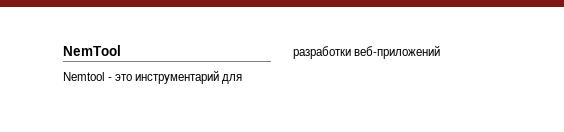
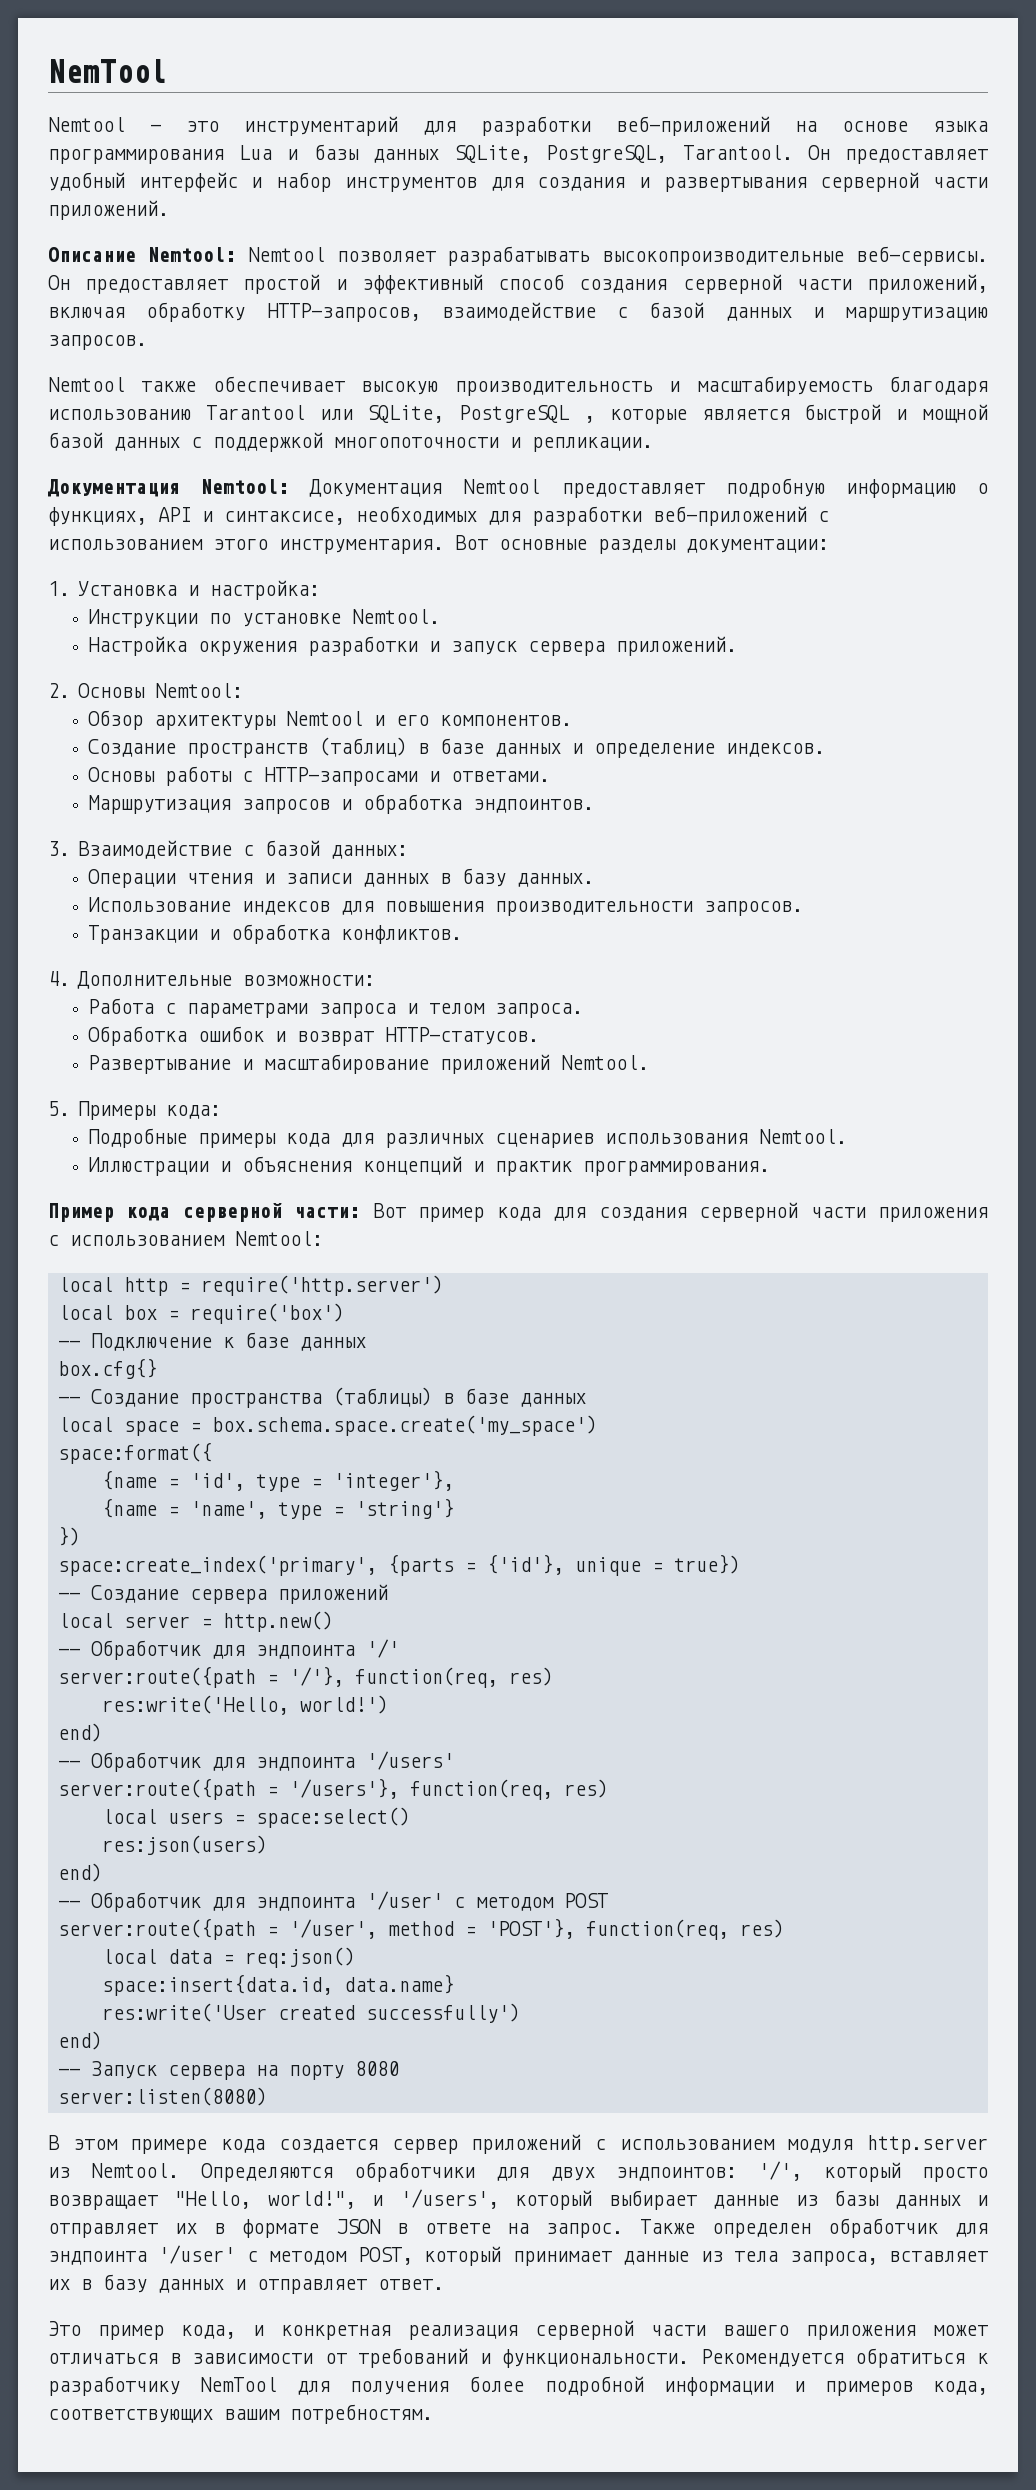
- Nemtool - это инструментарий для разработки веб-приложений
+ Nemtool - это инструментарий для разработки веб-приложений на основе языка программирования Lua и базы данных SQLite, PostgreSQL, Tarantool. Он предоставляет удобный интерфейс и набор инструментов для создания и развертывания серверной части приложений.
+ Описание Nemtool: Nemtool позволяет разрабатывать высокопроизводительные веб-сервисы. Он предоставляет простой и эффективный способ создания серверной части приложений, включая обработку HTTP-запросов, взаимодействие с базой данных и маршрутизацию запросов.
+ Nemtool также обеспечивает высокую производительность и масштабируемость благодаря использованию Tarantool или SQLite, PostgreSQL , которые является быстрой и мощной базой данных с поддержкой многопоточности и репликации.
+ Документация Nemtool: Документация Nemtool предоставляет подробную информацию о функциях, API и синтаксисе, необходимых для разработки веб-приложений с использованием этого инструментария. Вот основные разделы документации:
+ 1. Установка и настройка:
+ Инструкции по установке Nemtool.
+ Настройка окружения разработки и запуск сервера приложений.
+ 2. Основы Nemtool:
+ Обзор архитектуры Nemtool и его компонентов.
+ Создание пространств (таблиц) в базе данных и определение индексов.
+ Основы работы с HTTP-запросами и ответами.
+ Маршрутизация запросов и обработка эндпоинтов.
+ 3. Взаимодействие с базой данных:
+ Операции чтения и записи данных в базу данных.
+ Использование индексов для повышения производительности запросов.
+ Транзакции и обработка конфликтов.
+ 4. Дополнительные возможности:
+ Работа с параметрами запроса и телом запроса.
+ Обработка ошибок и возврат HTTP-статусов.
+ Развертывание и масштабирование приложений Nemtool.
+ 5. Примеры кода:
+ Подробные примеры кода для различных сценариев использования Nemtool.
+ Иллюстрации и объяснения концепций и практик программирования.
+ Пример кода серверной части: Вот пример кода для создания серверной части приложения с использованием Nemtool:
+ local http = require('http.server')
+ local box = require('box')
+ -- Подключение к базе данных
+ box.cfg{}
+ -- Создание пространства (таблицы) в базе данных
+ local space = box.schema.space.create('my_space')
+ space:format({
+ {name = 'id', type = 'integer'},
+ {name = 'name', type = 'string'}
+ })
+ space:create_index('primary', {parts = {'id'}, unique = true})
+ -- Создание сервера приложений
+ local server = http.new()
+ -- Обработчик для эндпоинта '/'
+ server:route({path = '/'}, function(req, res)
+ res:write('Hello, world!')
+ end)
+ -- Обработчик для эндпоинта '/users'
+ server:route({path = '/users'}, function(req, res)
+ local users = space:select()
+ res:json(users)
+ end)
+ -- Обработчик для эндпоинта '/user' с методом POST
+ server:route({path = '/user', method = 'POST'}, function(req, res)
+ local data = req:json()
+ space:insert{data.id, data.name}
+ res:write('User created successfully')
+ end)
+ -- Запуск сервера на порту 8080
+ server:listen(8080)
+ В этом примере кода создается сервер приложений с использованием модуля http.server из Nemtool. Определяются обработчики для двух эндпоинтов: '/', который просто возвращает "Hello, world!", и '/users', который выбирает данные из базы данных и отправляет их в формате JSON в ответе на запрос. Также определен обработчик для эндпоинта '/user' с методом POST, который принимает данные из тела запроса, вставляет их в базу данных и отправляет ответ.
+ Это пример кода, и конкретная реализация серверной части вашего приложения может отличаться в зависимости от требований и функциональности. Рекомендуется обратиться к разработчику NemТool для получения более подробной информации и примеров кода, соответствующих вашим потребностям.

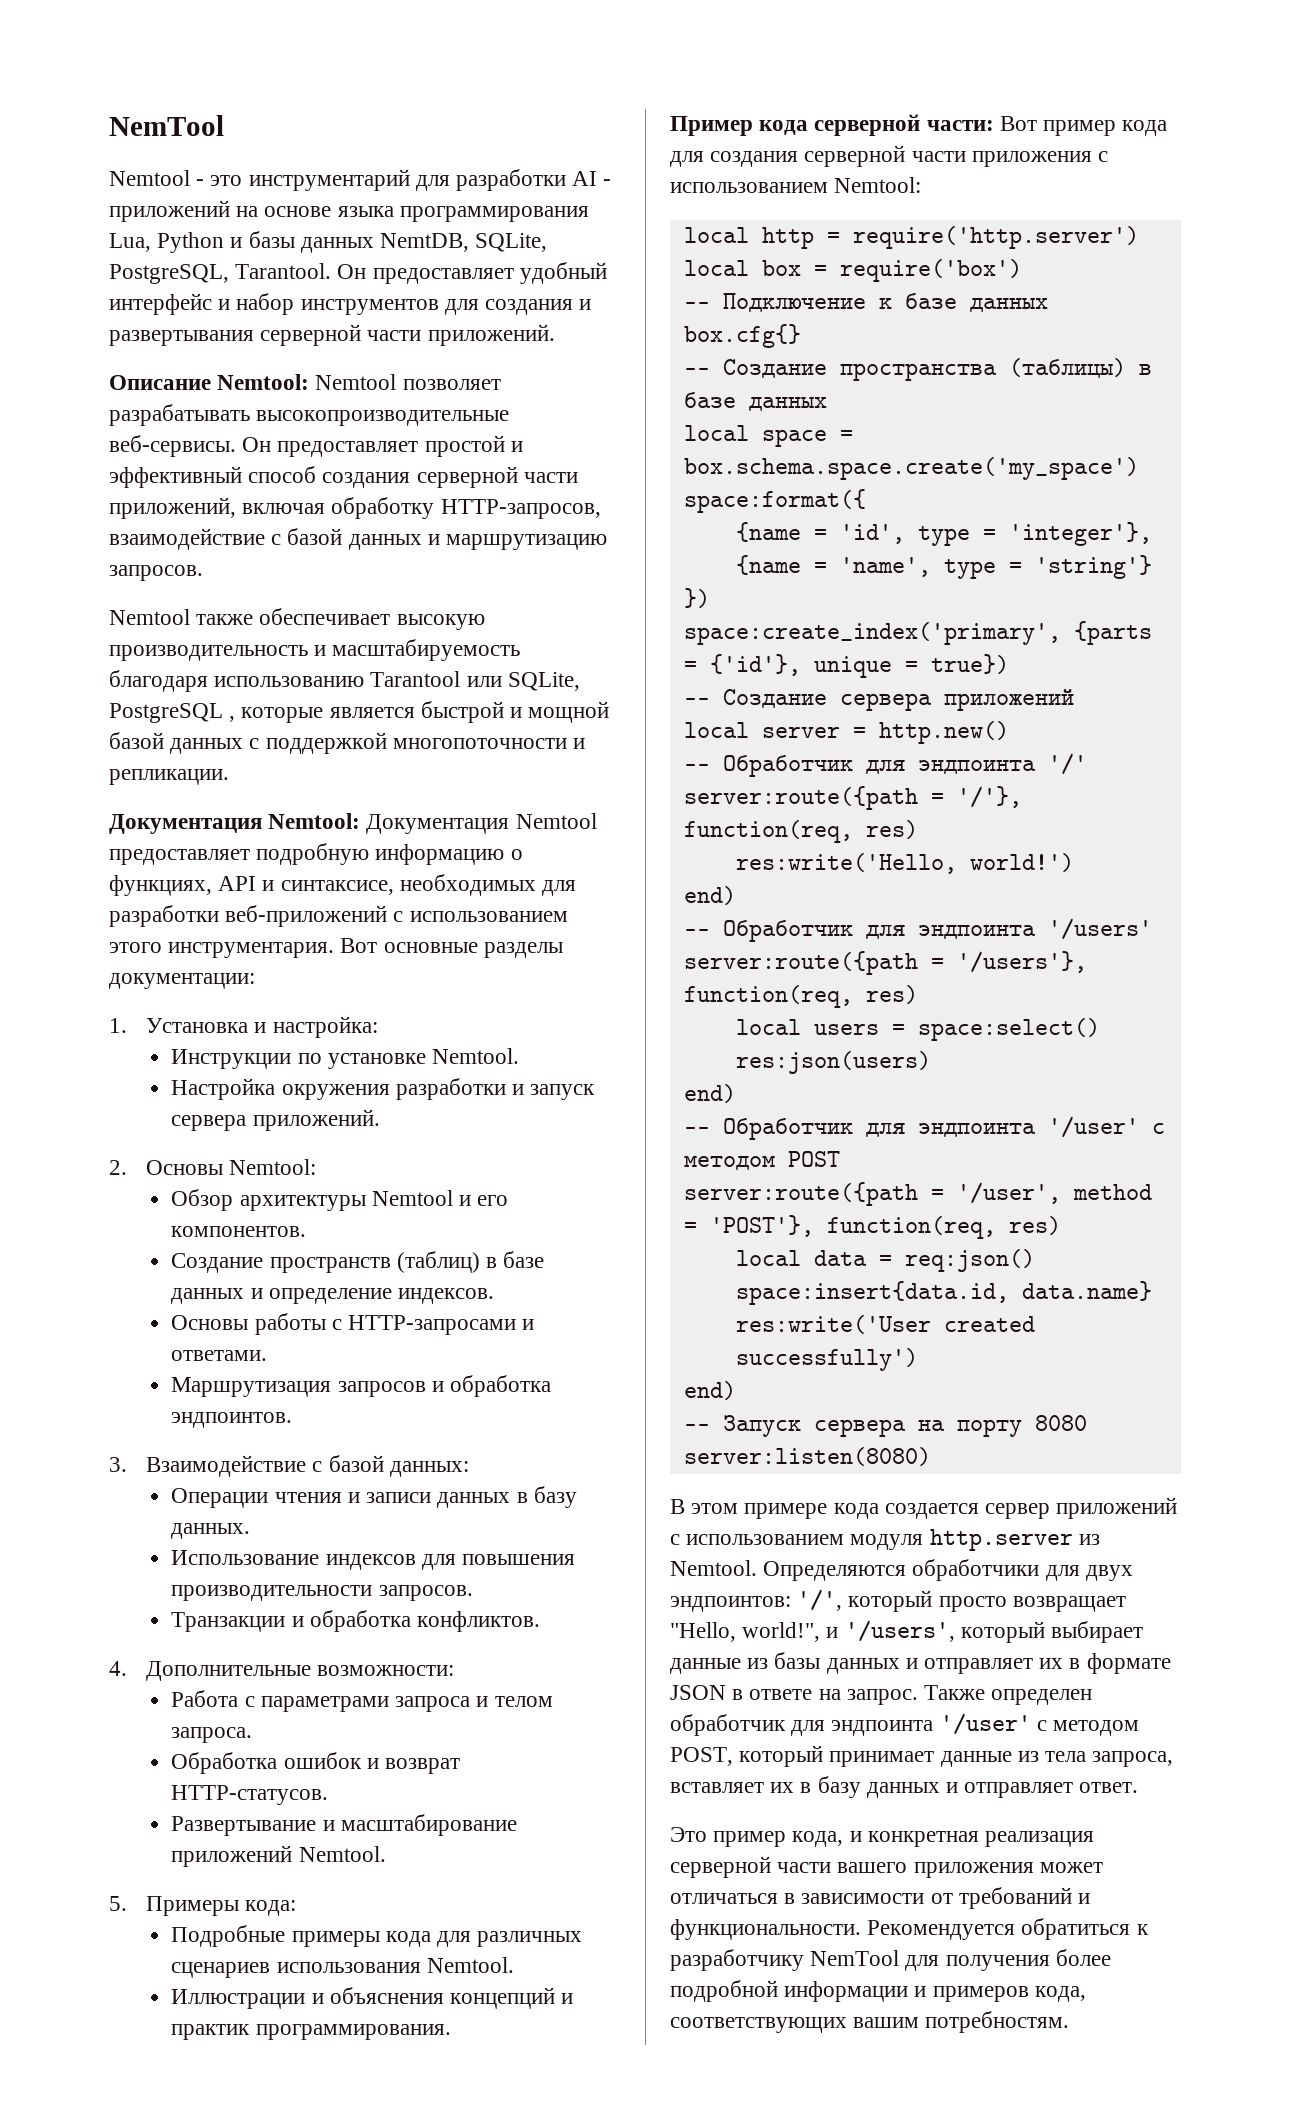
- Nemtool - это инструментарий для разработки веб-приложений на основе языка программирования Lua и базы данных SQLite, PostgreSQL, Tarantool.
+ Nemtool - это инструментарий для разработки AI - приложений на основе языка программирования Lua, Python и базы данных NemtDB, SQLite, PostgreSQL, Tarantool.

